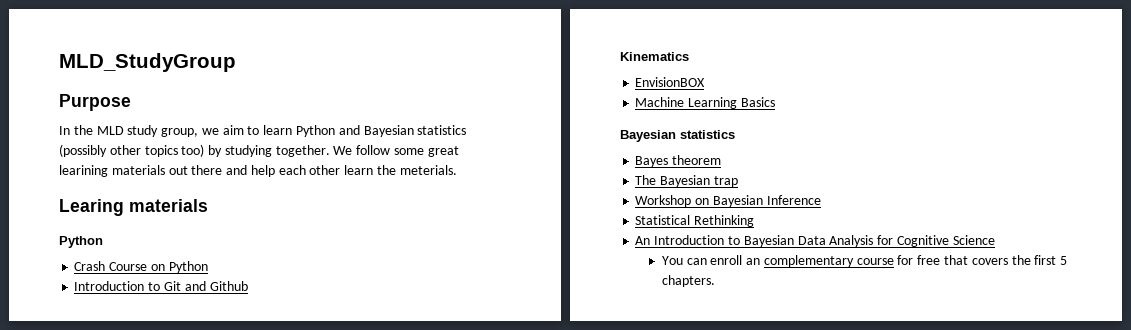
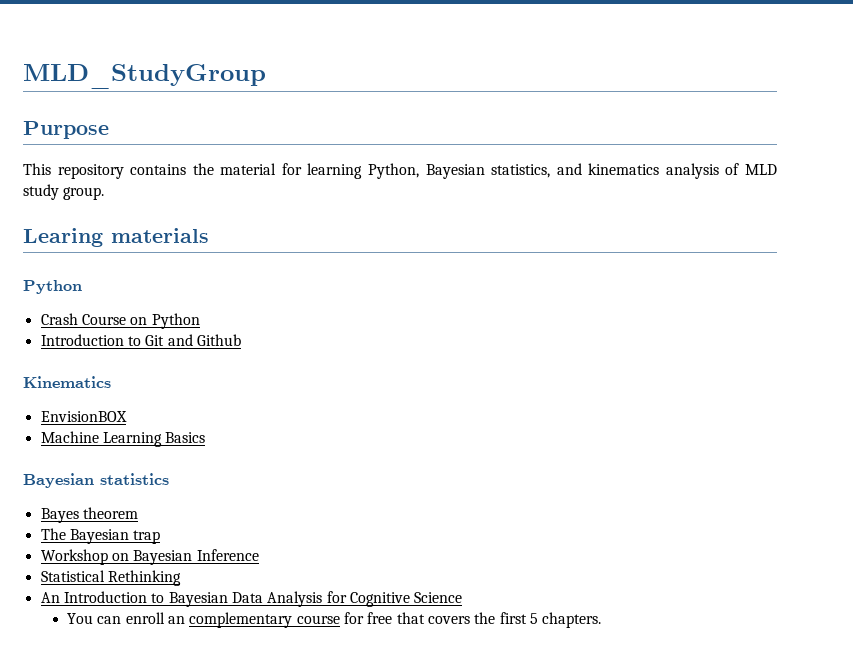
- In the MLD study group, we aim to learn Python and Bayesian statistics (possibly other topics too) by studying together. We follow some great learining materials out there and help each other learn the meterials.
+ This repository contains the material for learning Python, Bayesian statistics, and kinematics analysis of MLD study group.

